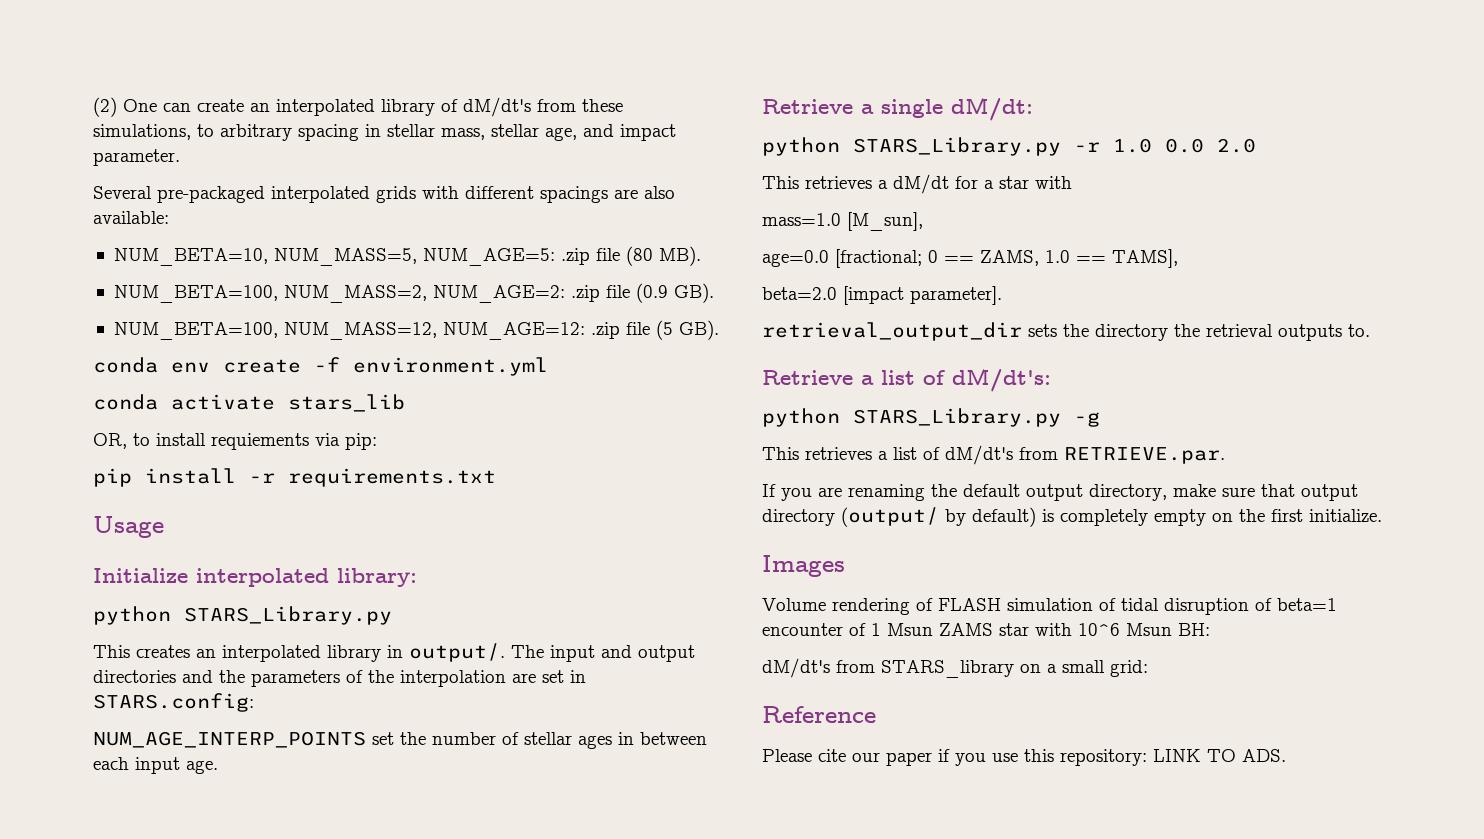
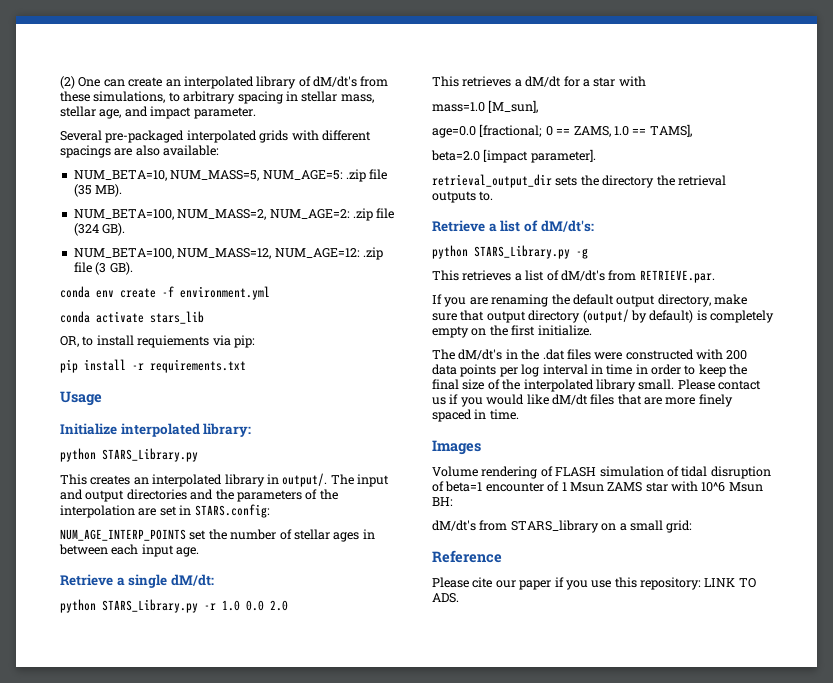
- NUM_BETA=10, NUM_MASS=5, NUM_AGE=5: .zip file (80 MB).
+ NUM_BETA=10, NUM_MASS=5, NUM_AGE=5: .zip file (35 MB).
- NUM_BETA=100, NUM_MASS=2, NUM_AGE=2: .zip file (0.9 GB).
+ NUM_BETA=100, NUM_MASS=2, NUM_AGE=2: .zip file (324 GB).
- NUM_BETA=100, NUM_MASS=12, NUM_AGE=12: .zip file (5 GB).
+ NUM_BETA=100, NUM_MASS=12, NUM_AGE=12: .zip file (3 GB).
+ The dM/dt's in the .dat files were constructed with 200 data points per log interval in time in order to keep the final size of the interpolated library small. Please contact us if you would like dM/dt files that are more finely spaced in time.

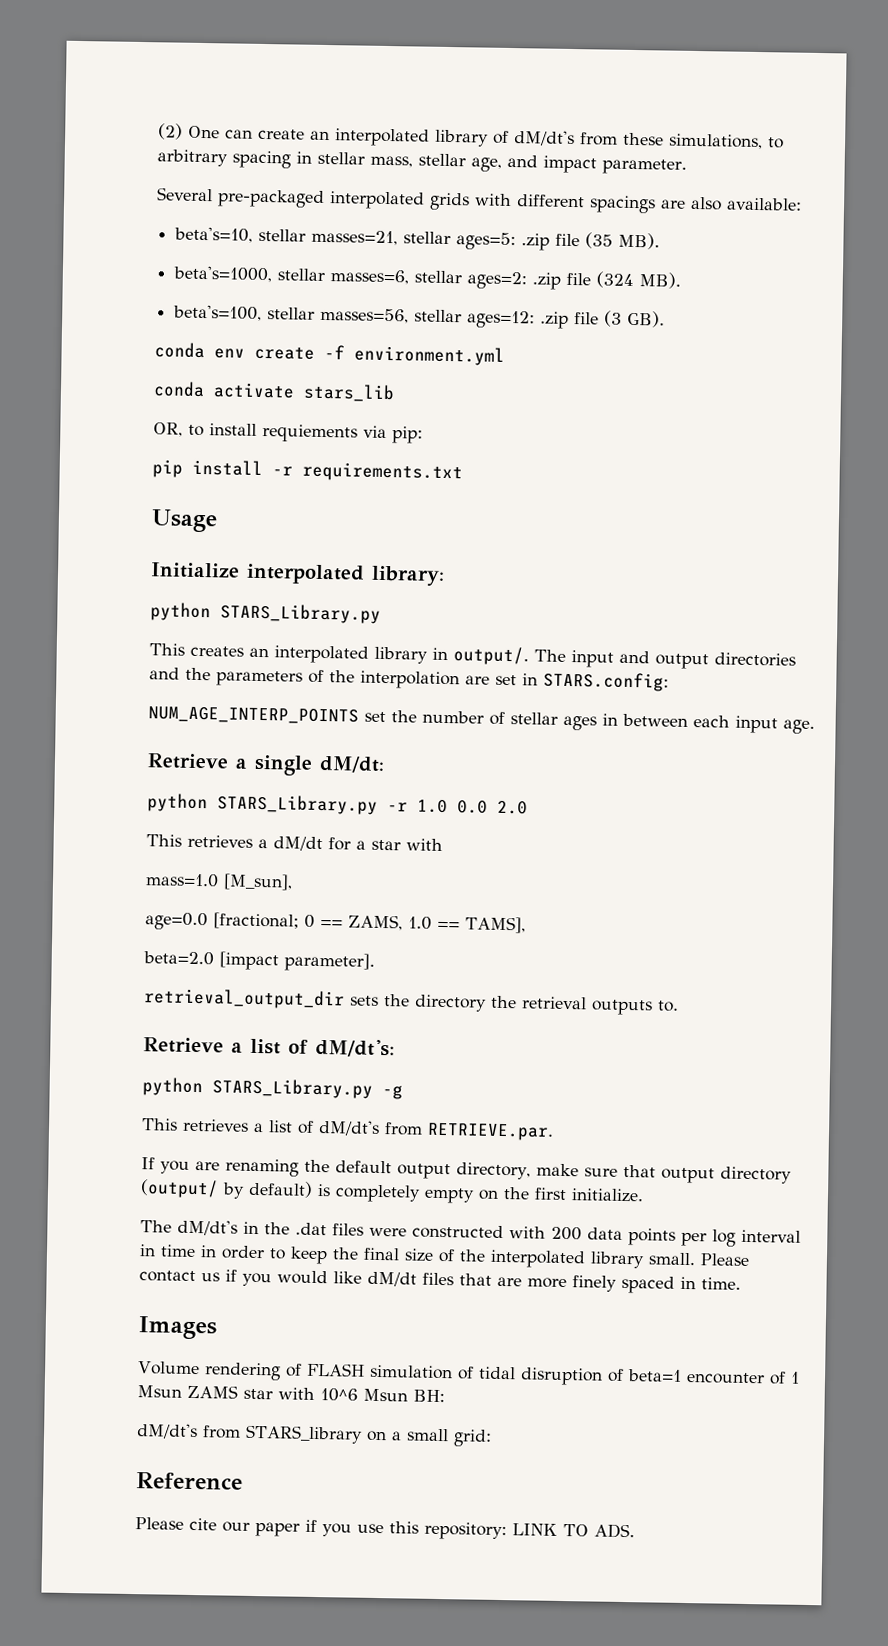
- NUM_BETA=10, NUM_MASS=5, NUM_AGE=5: .zip file (35 MB).
+ beta's=10, stellar masses=21, stellar ages=5: .zip file (35 MB).
- NUM_BETA=100, NUM_MASS=2, NUM_AGE=2: .zip file (324 GB).
- NUM_BETA=100, NUM_MASS=12, NUM_AGE=12: .zip file (3 GB).
+ beta's=1000, stellar masses=6, stellar ages=2: .zip file (324 MB).
+ beta's=100, stellar masses=56, stellar ages=12: .zip file (3 GB).

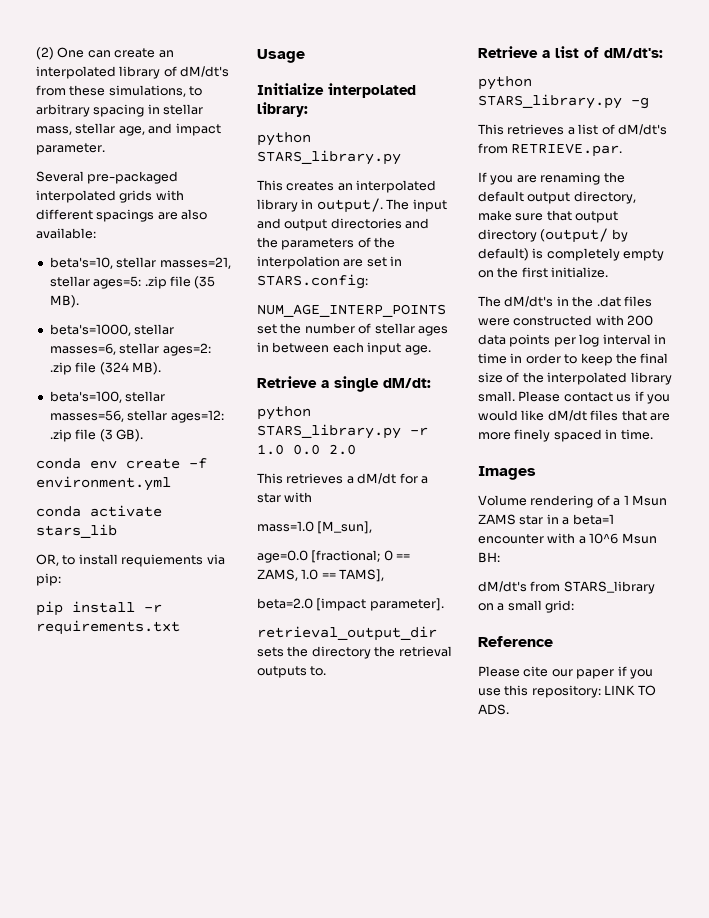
  Initialize interpolated library:
- python STARS_Library.py
+ python STARS_library.py
- python STARS_Library.py -r 1.0 0.0 2.0
+ python STARS_library.py -r 1.0 0.0 2.0
- python STARS_Library.py -g
+ python STARS_library.py -g
- Volume rendering of FLASH simulation of tidal disruption of beta=1 encounter of 1 Msun ZAMS star with 10^6 Msun BH:
+ Volume rendering of a 1 Msun ZAMS star in a beta=1 encounter with a 10^6 Msun BH:

